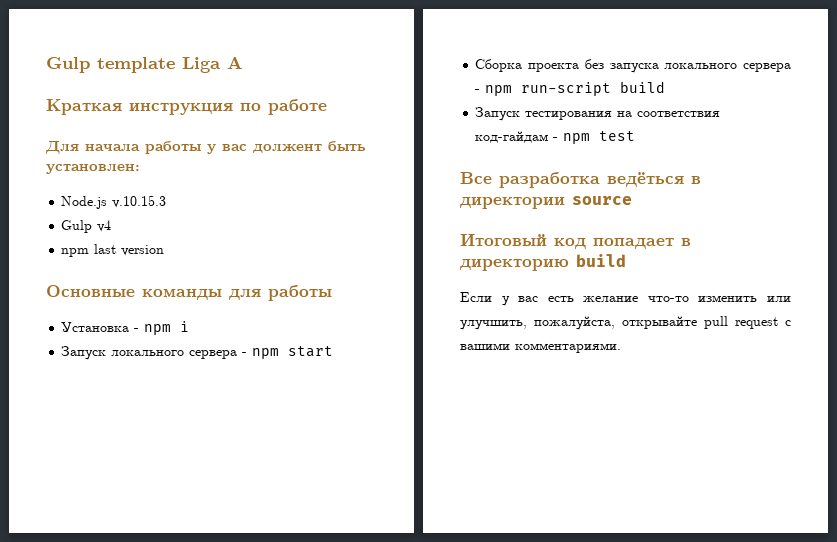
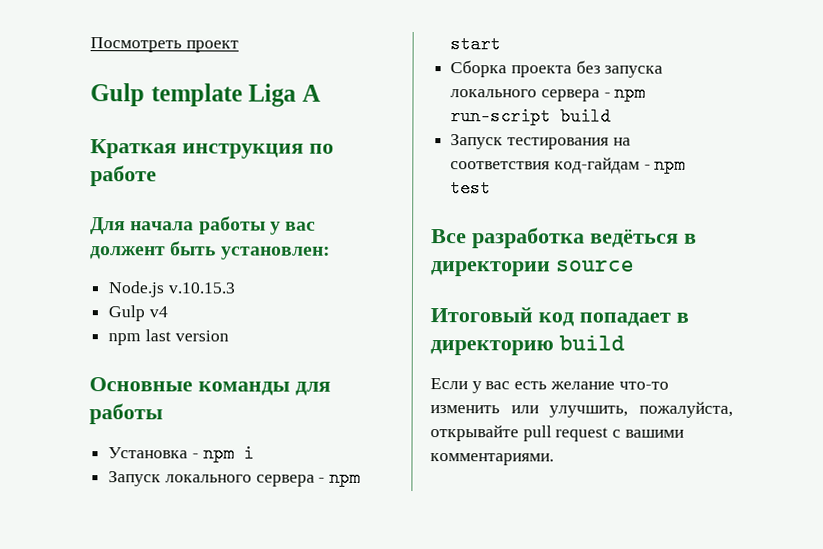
+ Посмотреть проект

